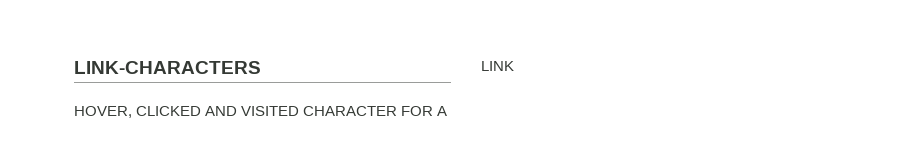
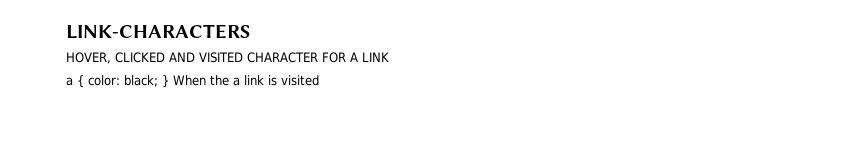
+ a { color: black; } When the a link is visited

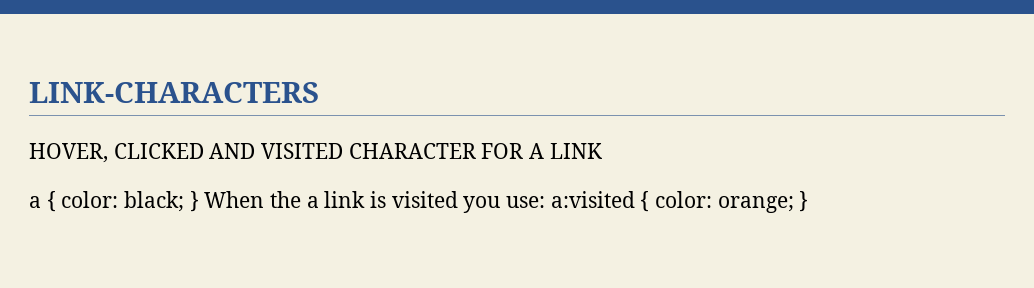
- a { color: black; } When the a link is visited
+ a { color: black; } When the a link is visited you use: a:visited { color: orange; }

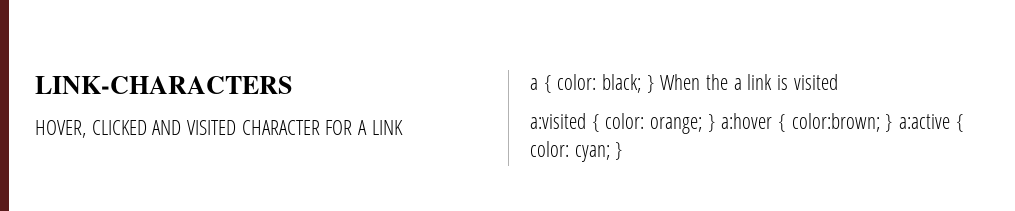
- a { color: black; } When the a link is visited you use: a:visited { color: orange; }
+ a { color: black; } When the a link is visited
+ a:visited { color: orange; } a:hover { color:brown; } a:active { color: cyan; }

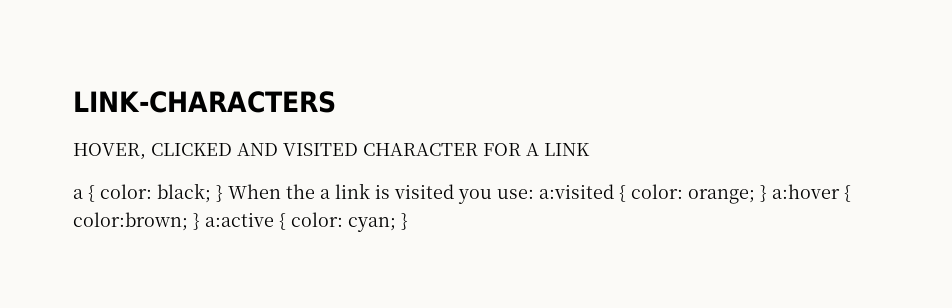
- a { color: black; } When the a link is visited
- a:visited { color: orange; } a:hover { color:brown; } a:active { color: cyan; }
+ a { color: black; } When the a link is visited you use: a:visited { color: orange; } a:hover { color:brown; } a:active { color: cyan; }

